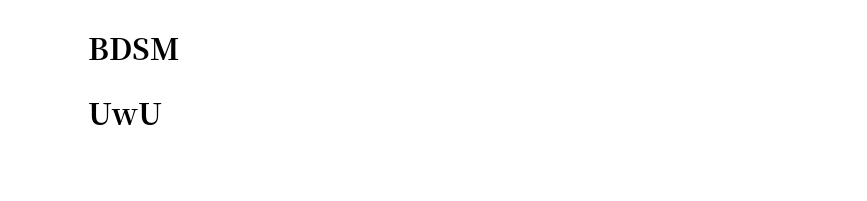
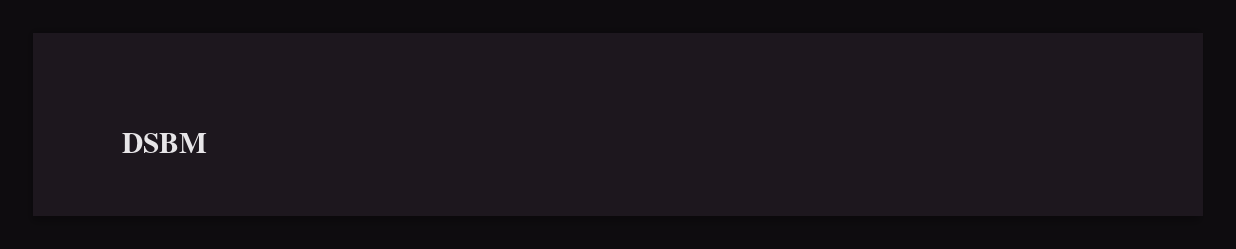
- BDSM
- UwU
+ DSBM

